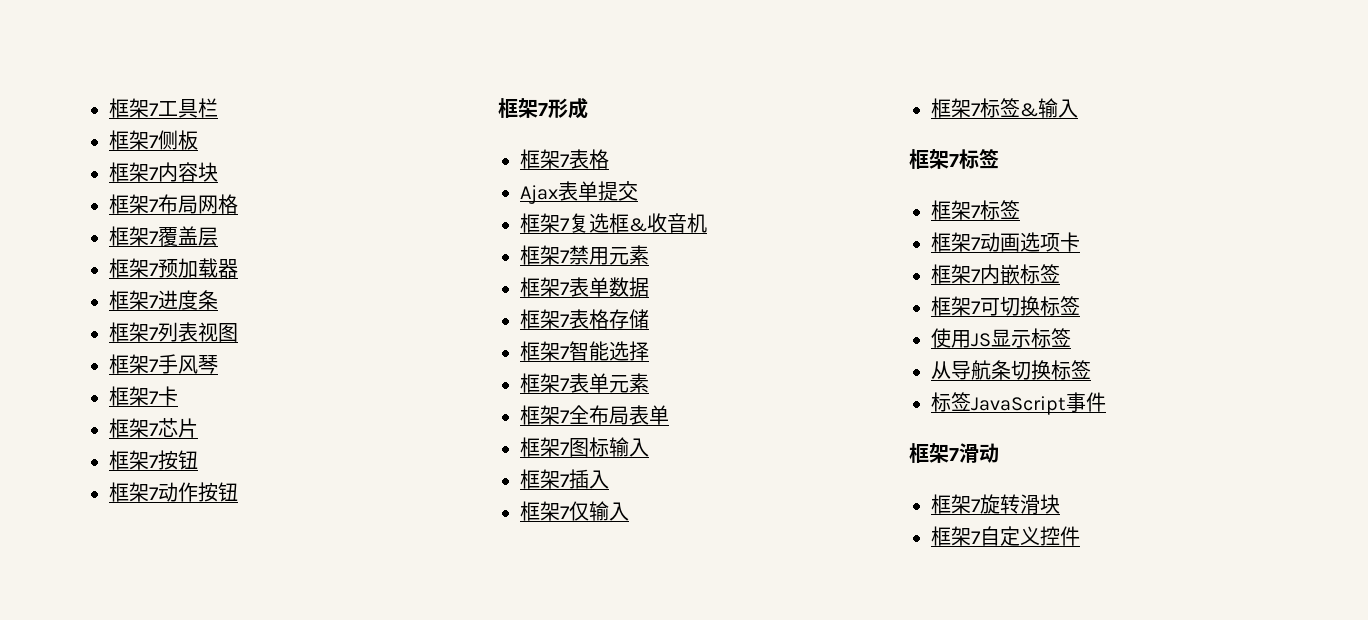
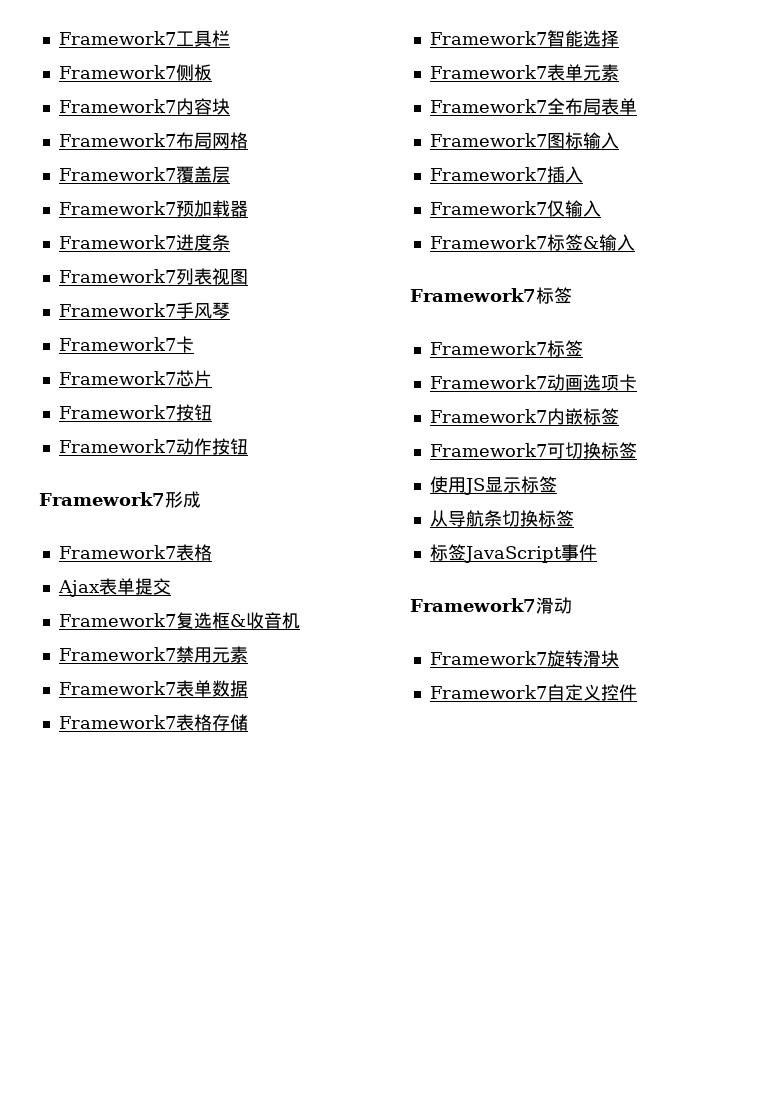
- 框架7工具栏
+ Framework7工具栏
- 框架7侧板
+ Framework7侧板
- 框架7内容块
+ Framework7内容块
- 框架7布局网格
+ Framework7布局网格
- 框架7覆盖层
+ Framework7覆盖层
- 框架7预加载器
+ Framework7预加载器
- 框架7进度条
+ Framework7进度条
- 框架7列表视图
+ Framework7列表视图
- 框架7手风琴
+ Framework7手风琴
- 框架7卡
- 框架7芯片
+ Framework7卡
+ Framework7芯片
- 框架7按钮
- 框架7动作按钮
+ Framework7按钮
+ Framework7动作按钮
- 框架7形成
- 框架7表格
+ Framework7形成
+ Framework7表格
- 框架7复选框&收音机
+ Framework7复选框&收音机
- 框架7禁用元素
+ Framework7禁用元素
- 框架7表单数据
+ Framework7表单数据
- 框架7表格存储
+ Framework7表格存储
- 框架7智能选择
+ Framework7智能选择
- 框架7表单元素
+ Framework7表单元素
- 框架7全布局表单
+ Framework7全布局表单
- 框架7图标输入
+ Framework7图标输入
- 框架7插入
+ Framework7插入
- 框架7仅输入
+ Framework7仅输入
- 框架7标签&输入
- 框架7标签
- 框架7标签
- 框架7动画选项卡
+ Framework7标签&输入
+ Framework7标签
+ Framework7标签
+ Framework7动画选项卡
- 框架7内嵌标签
+ Framework7内嵌标签
- 框架7可切换标签
+ Framework7可切换标签
- 框架7滑动
+ Framework7滑动
- 框架7旋转滑块
+ Framework7旋转滑块
- 框架7自定义控件
+ Framework7自定义控件

